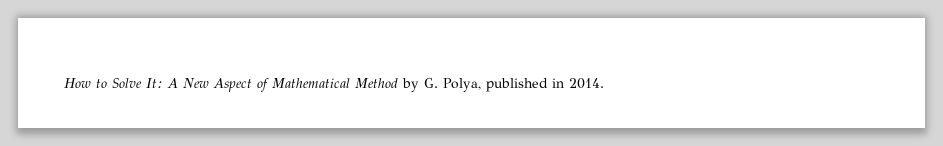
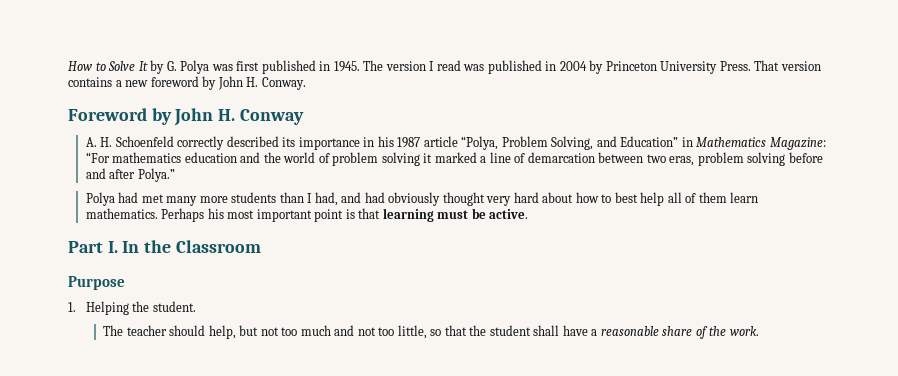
- How to Solve It: A New Aspect of Mathematical Method by G. Polya, published in 2014.
+ How to Solve It by G. Polya was first published in 1945. The version I read was published in 2004 by Princeton University Press. That version contains a new foreword by John H. Conway.
+ Foreword by John H. Conway
+ A. H. Schoenfeld correctly described its importance in his 1987 article “Polya, Problem Solving, and Education” in Mathematics Magazine: “For mathematics education and the world of problem solving it marked a line of demarcation between two eras, problem solving before and after Polya.”
+ Polya had met many more students than I had, and had obviously thought very hard about how to best help all of them learn mathematics. Perhaps his most important point is that learning must be active.
+ Part I. In the Classroom
+ Purpose
+ 1. Helping the student.
+ The teacher should help, but not too much and not too little, so that the student shall have a reasonable share of the work.

